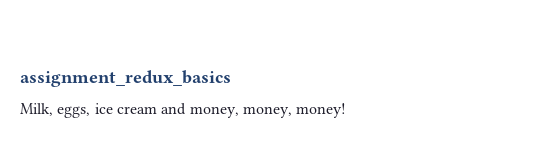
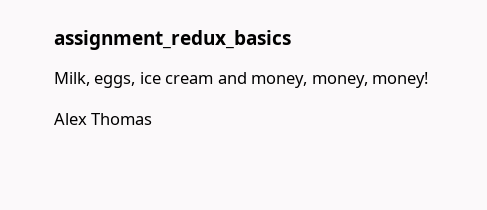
+ Alex Thomas

